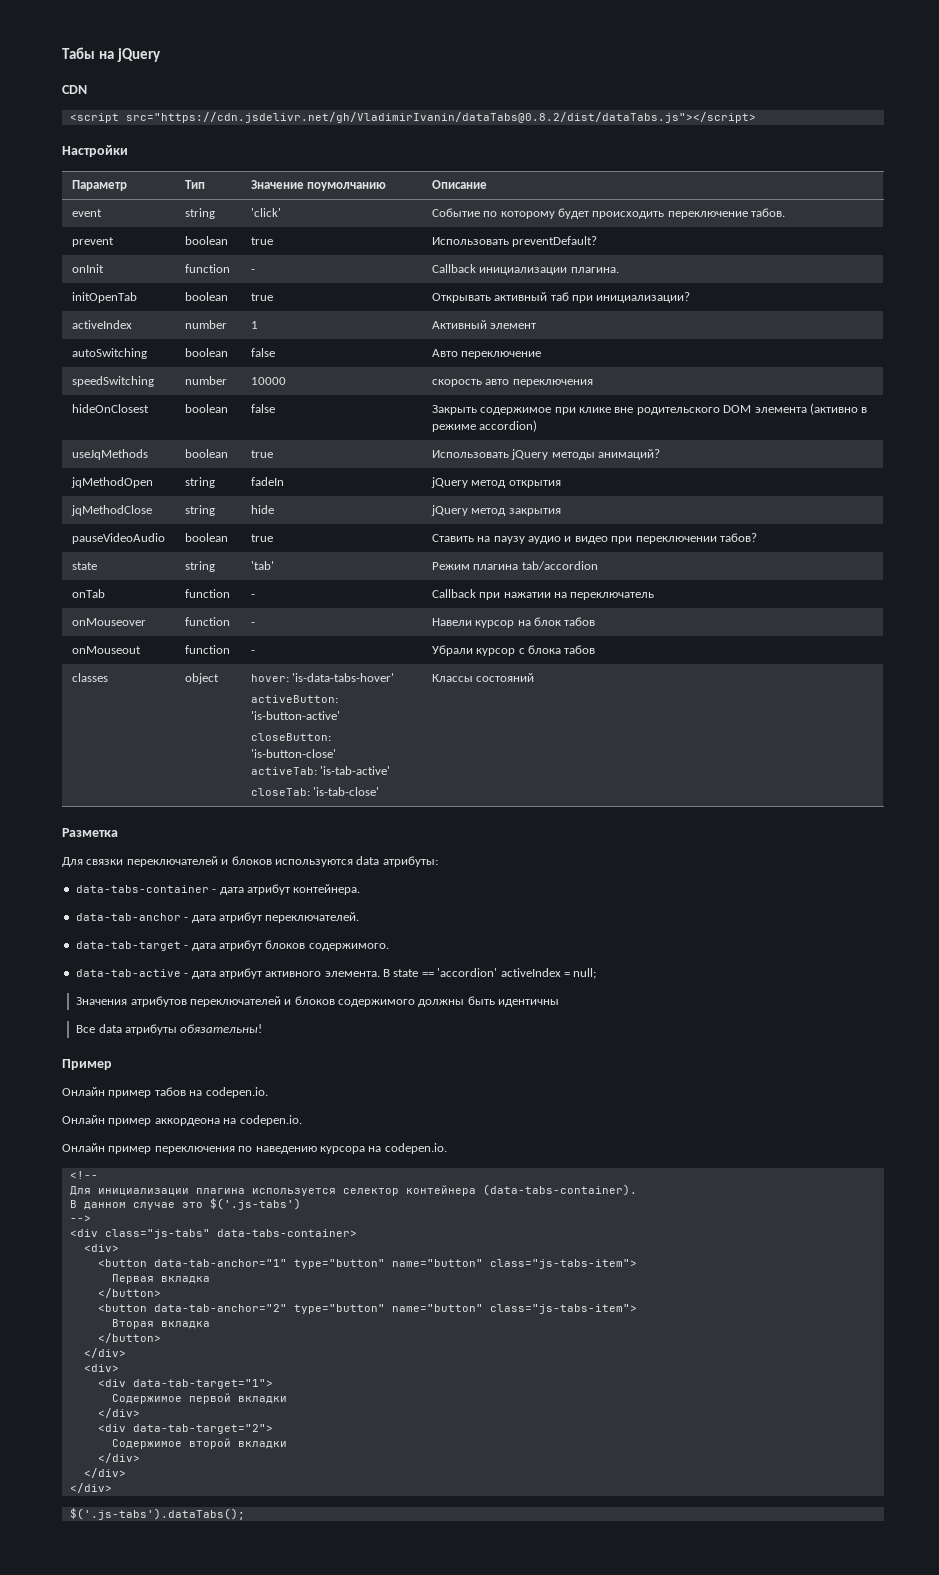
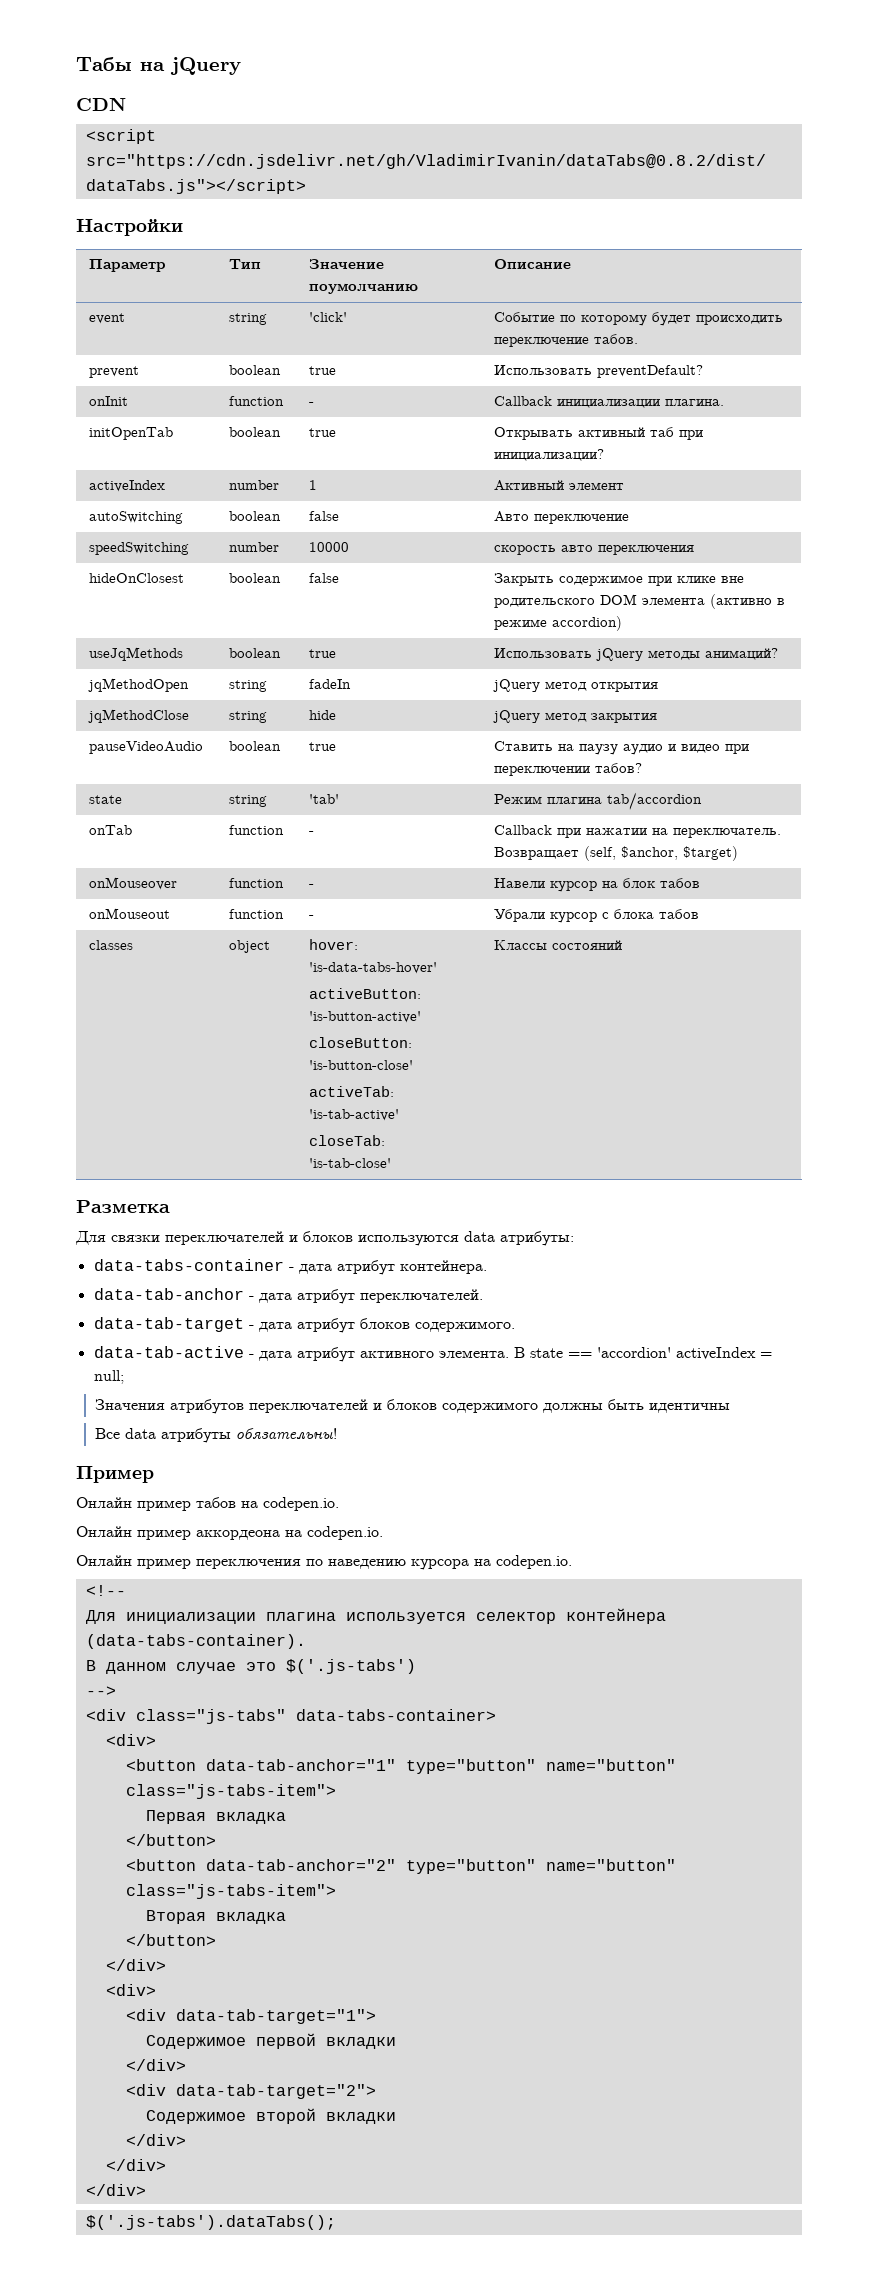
- onTab | function | - | Callback при нажатии на переключатель
+ onTab | function | - | Callback при нажатии на переключатель. Возвращает (self, $anchor, $target)

